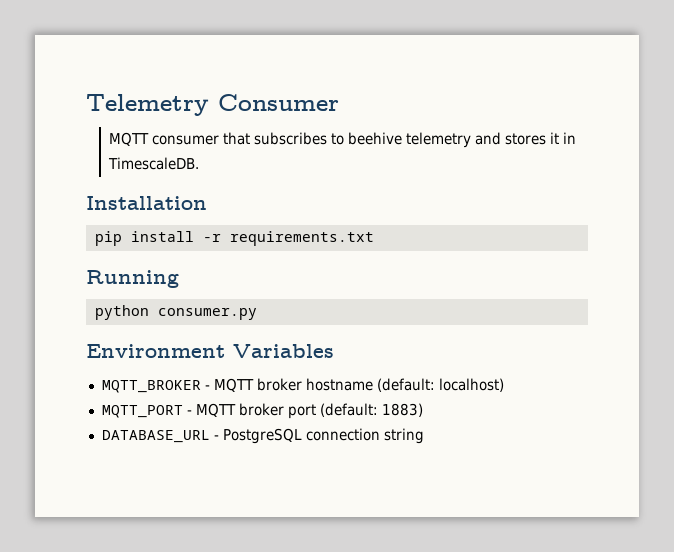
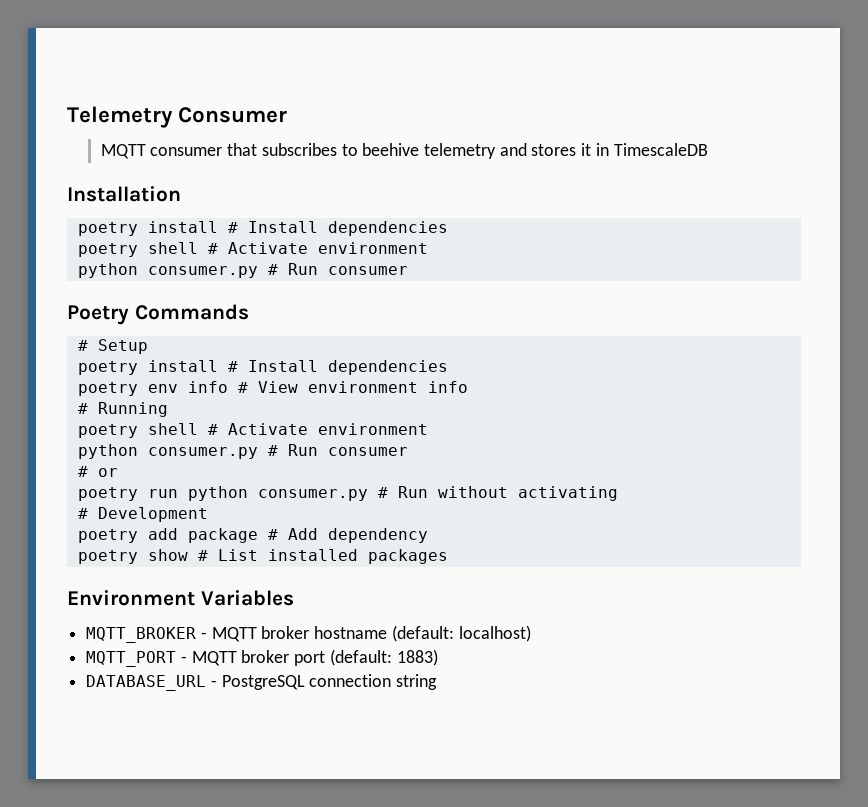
- MQTT consumer that subscribes to beehive telemetry and stores it in TimescaleDB.
+ MQTT consumer that subscribes to beehive telemetry and stores it in TimescaleDB
  Installation
- pip install -r requirements.txt
- Running
- python consumer.py
+ poetry install # Install dependencies
+ poetry shell # Activate environment
+ python consumer.py # Run consumer
+ Poetry Commands
+ # Setup
+ poetry install # Install dependencies
+ poetry env info # View environment info
+ # Running
+ poetry shell # Activate environment
+ python consumer.py # Run consumer
+ # or
+ poetry run python consumer.py # Run without activating
+ # Development
+ poetry add package # Add dependency
+ poetry show # List installed packages

